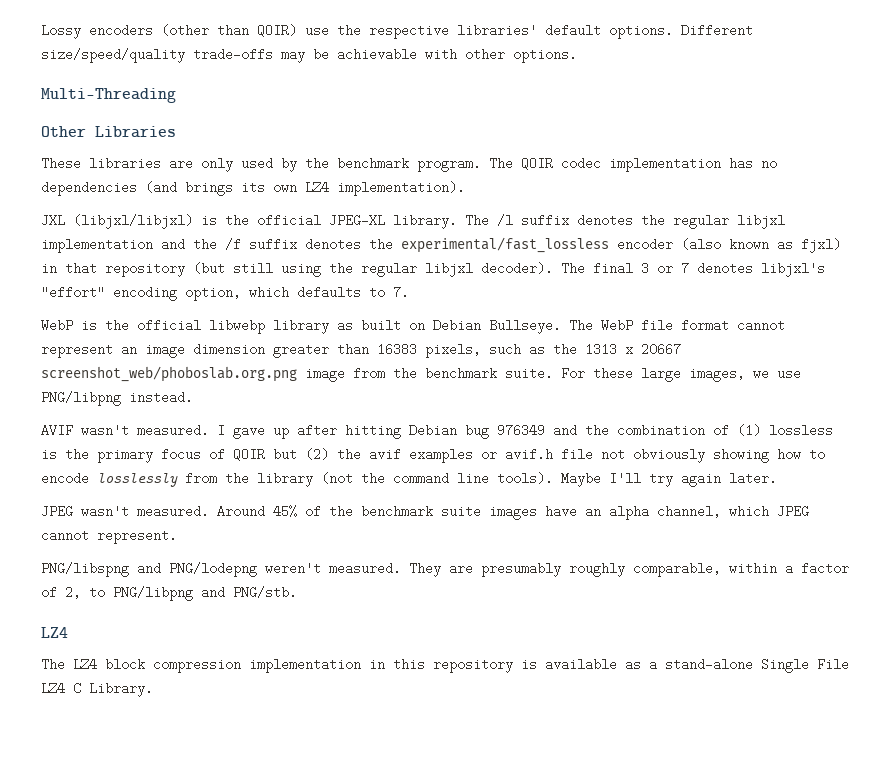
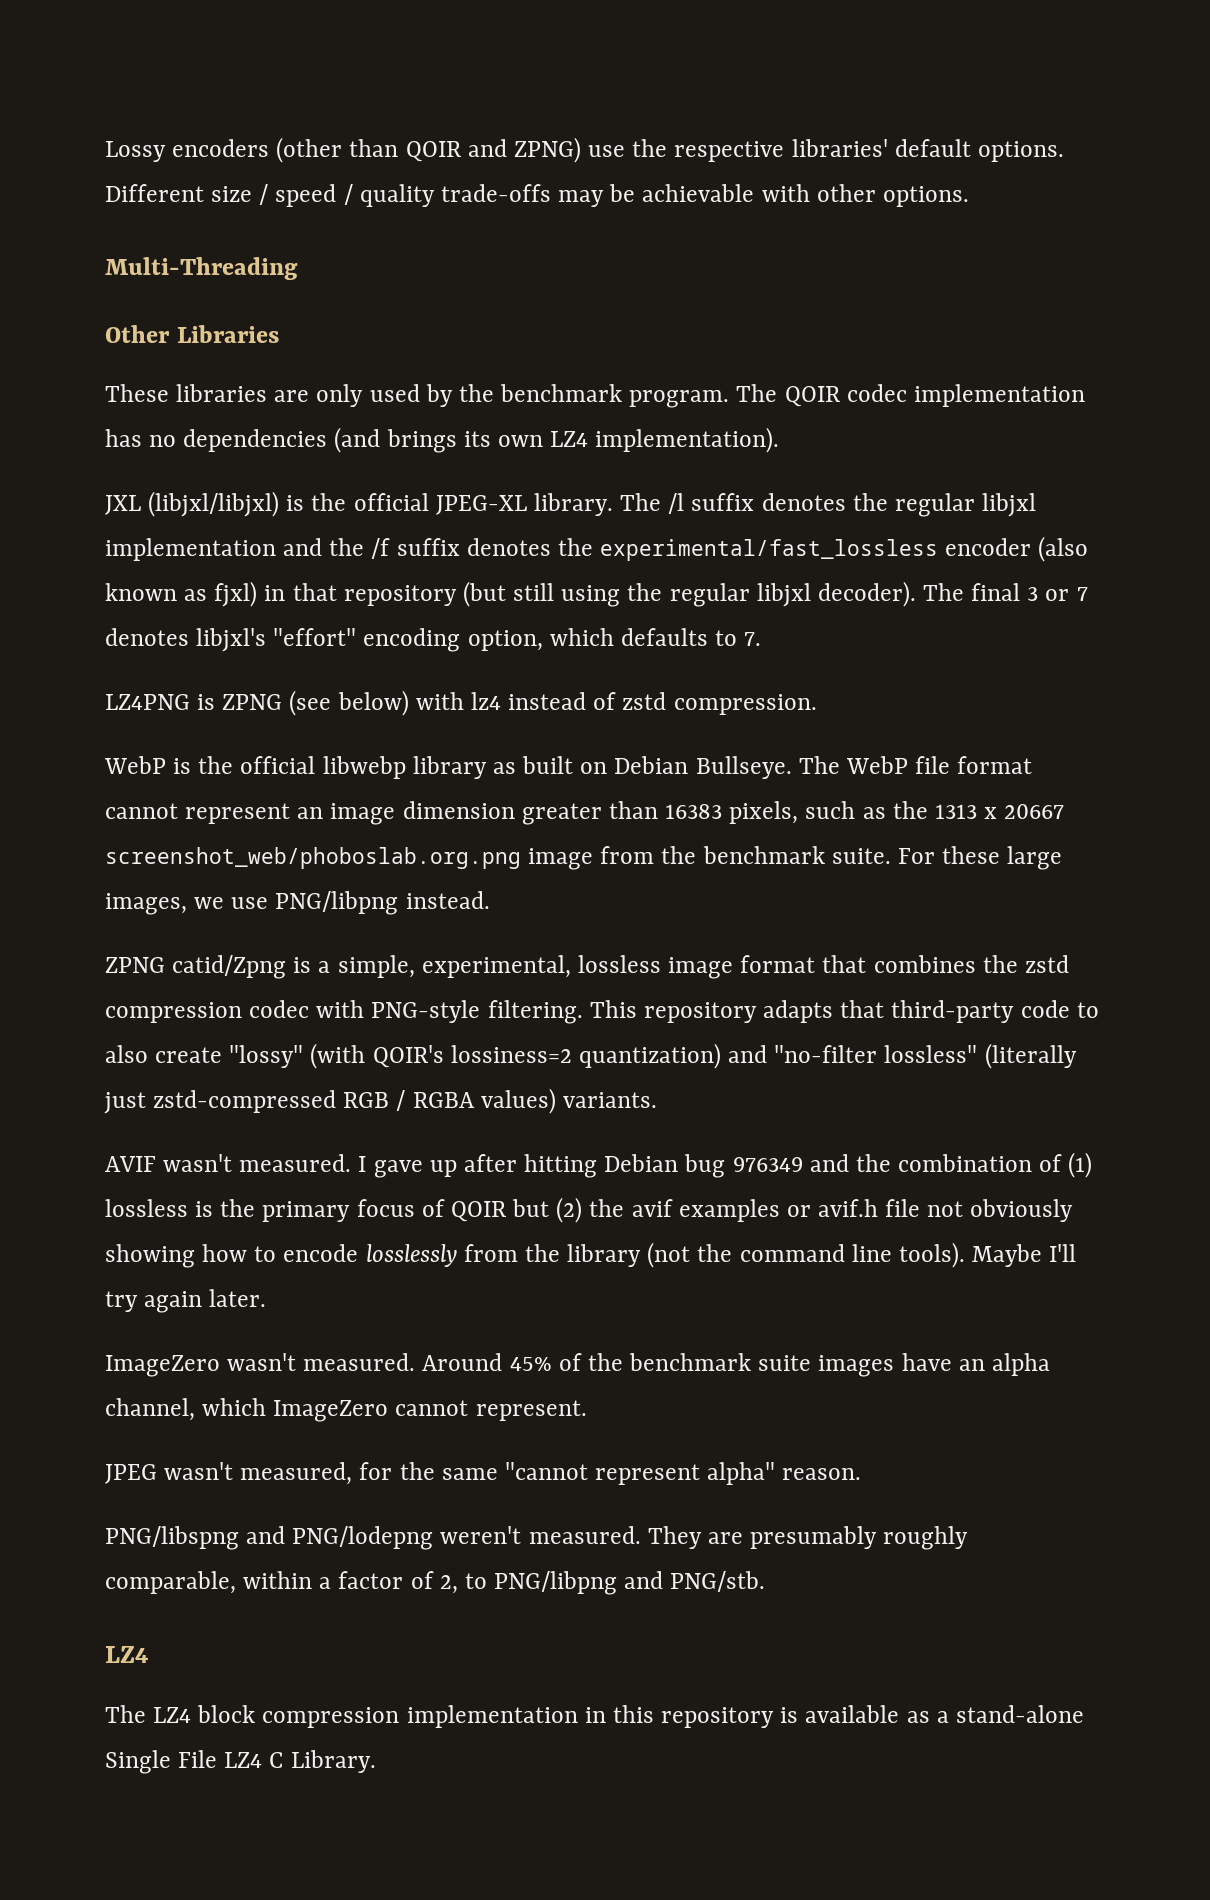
- Lossy encoders (other than QOIR) use the respective libraries' default options.
+ Lossy encoders (other than QOIR and ZPNG) use the respective libraries' default options.
- Different size/speed/quality trade-offs may be achievable with other options.
+ Different size / speed / quality trade-offs may be achievable with other options.
+ LZ4PNG is ZPNG (see below) with lz4 instead of zstd compression.
+ ZPNG catid/Zpng is a simple, experimental, lossless image format that combines the zstd compression codec with PNG-style filtering. This repository adapts that third-party code to also create "lossy" (with QOIR's lossiness=2 quantization) and "no-filter lossless" (literally just zstd-compressed RGB / RGBA values) variants.
- JPEG wasn't measured.
+ ImageZero wasn't measured.
- Around 45% of the benchmark suite images have an alpha channel, which JPEG cannot represent.
+ Around 45% of the benchmark suite images have an alpha channel, which ImageZero cannot represent.
+ JPEG wasn't measured, for the same "cannot represent alpha" reason.

